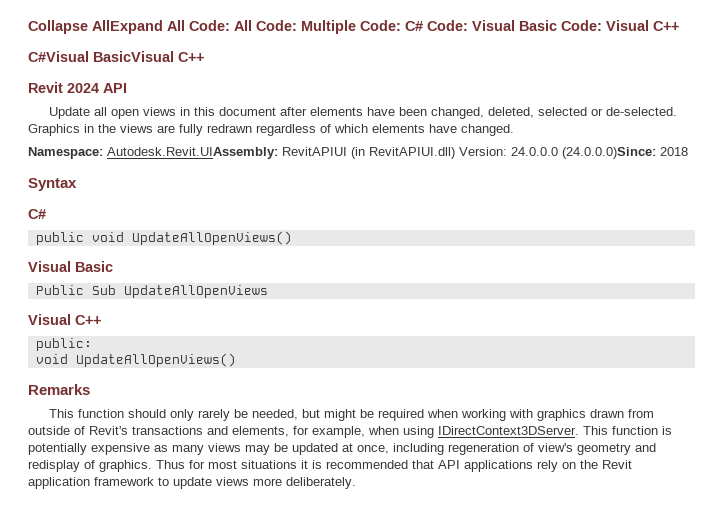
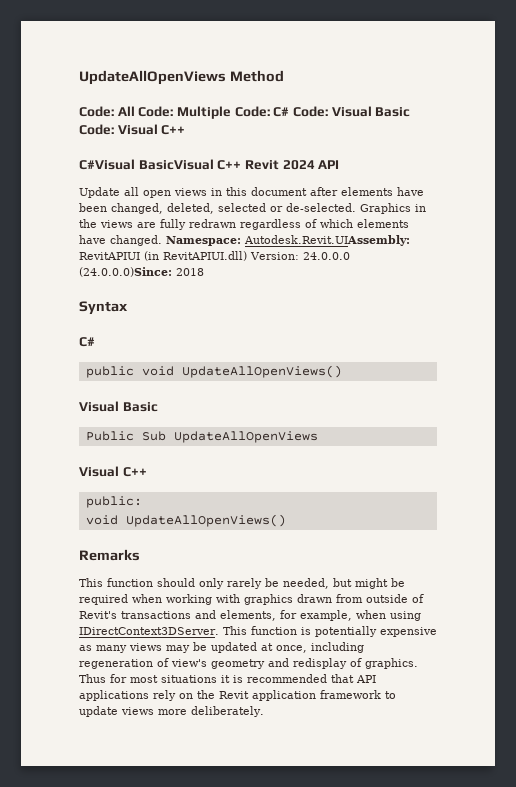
- Collapse AllExpand All Code: All Code: Multiple Code: C# Code: Visual Basic Code: Visual C++
+ UpdateAllOpenViews Method
+ Code: All Code: Multiple Code: C# Code: Visual Basic Code: Visual C++
- C#Visual BasicVisual C++
- Revit 2024 API
+ C#Visual BasicVisual C++ Revit 2024 API
- Graphics in the views are fully redrawn regardless of which elements have changed.
- Namespace: Autodesk.Revit.UIAssembly: RevitAPIUI (in RevitAPIUI.dll) Version: 24.0.0.0 (24.0.0.0)Since: 2018
+ Graphics in the views are fully redrawn regardless of which elements have changed. Namespace: Autodesk.Revit.UIAssembly: RevitAPIUI (in RevitAPIUI.dll) Version: 24.0.0.0 (24.0.0.0)Since: 2018

